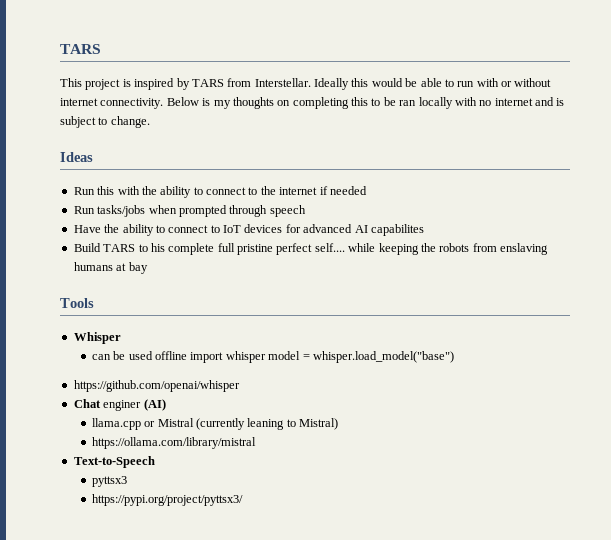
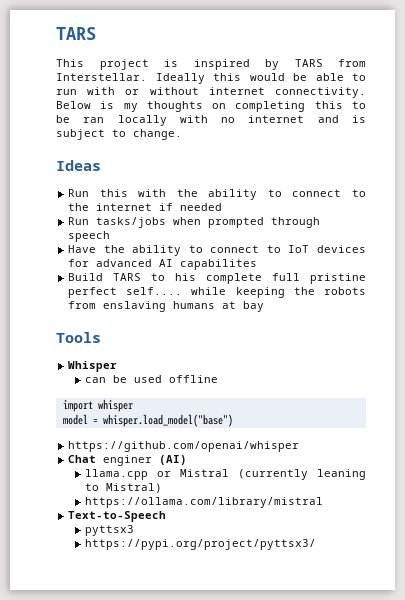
- can be used offline import whisper model = whisper.load_model("base")
+ can be used offline
+ import whisper
+ model = whisper.load_model("base")

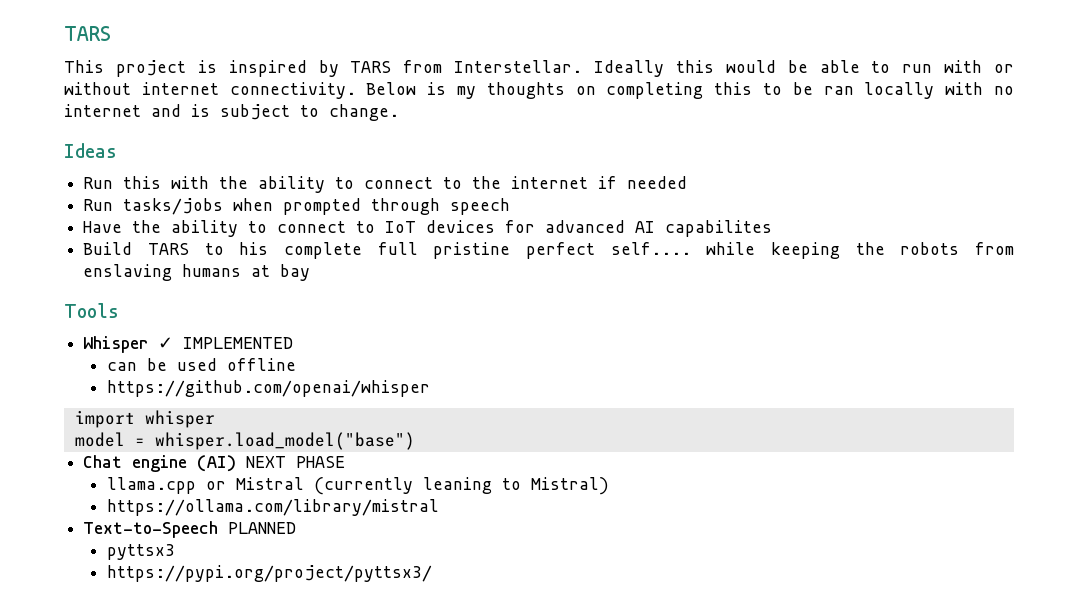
- Whisper
+ Whisper ✓ IMPLEMENTED
+ https://github.com/openai/whisper
- https://github.com/openai/whisper
- Chat enginer (AI)
+ Chat engine (AI) NEXT PHASE
- Text-to-Speech
+ Text-to-Speech PLANNED

